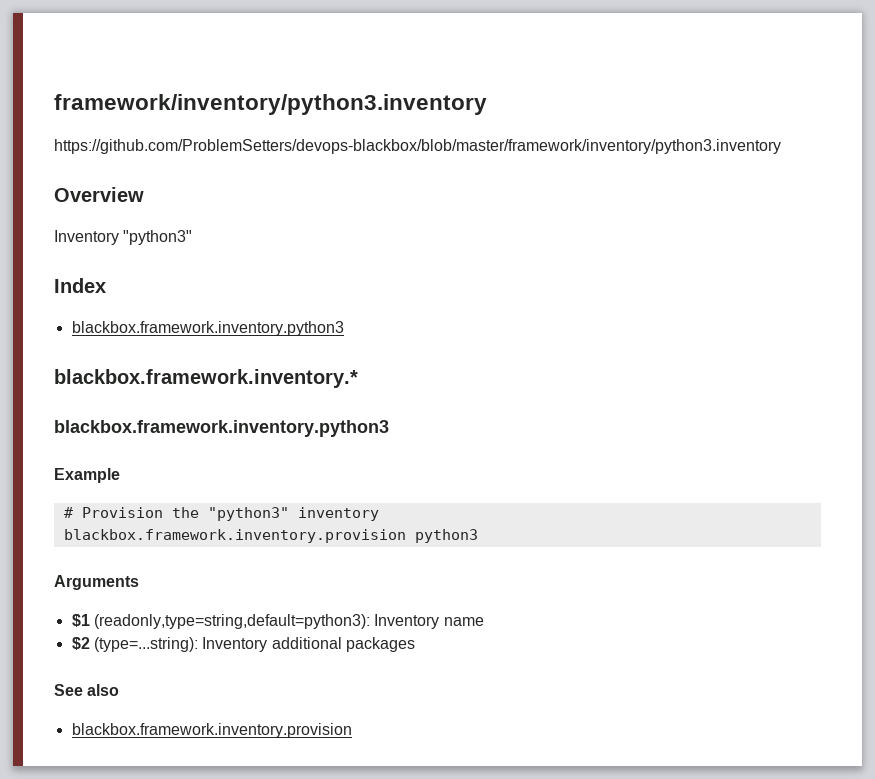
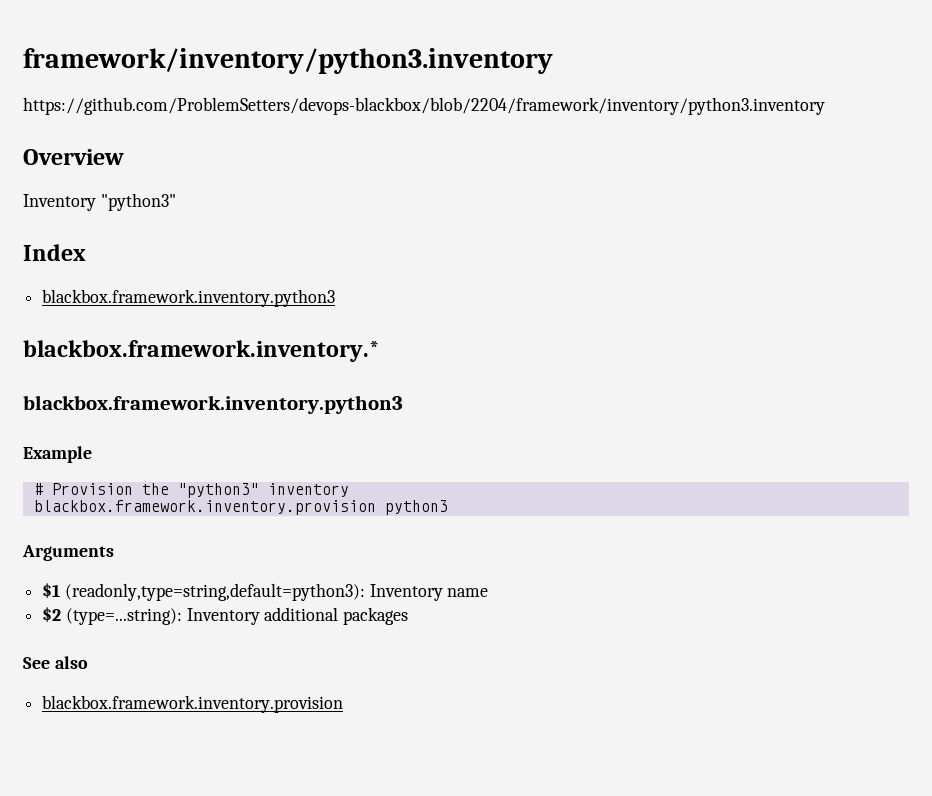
- https://github.com/ProblemSetters/devops-blackbox/blob/master/framework/inventory/python3.inventory
+ https://github.com/ProblemSetters/devops-blackbox/blob/2204/framework/inventory/python3.inventory

